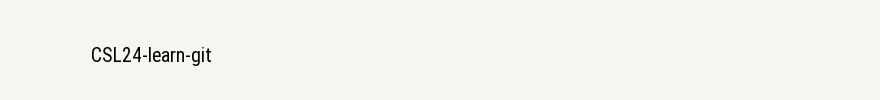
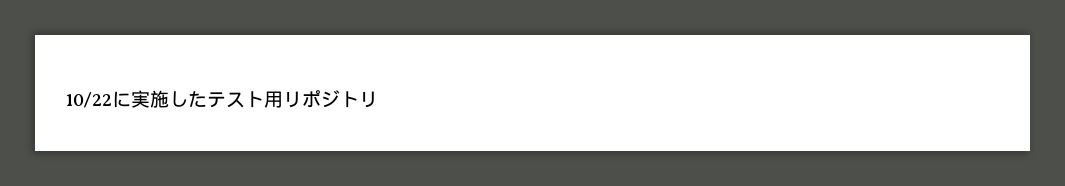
- CSL24-learn-git
+ 10/22に実施したテスト用リポジトリ

